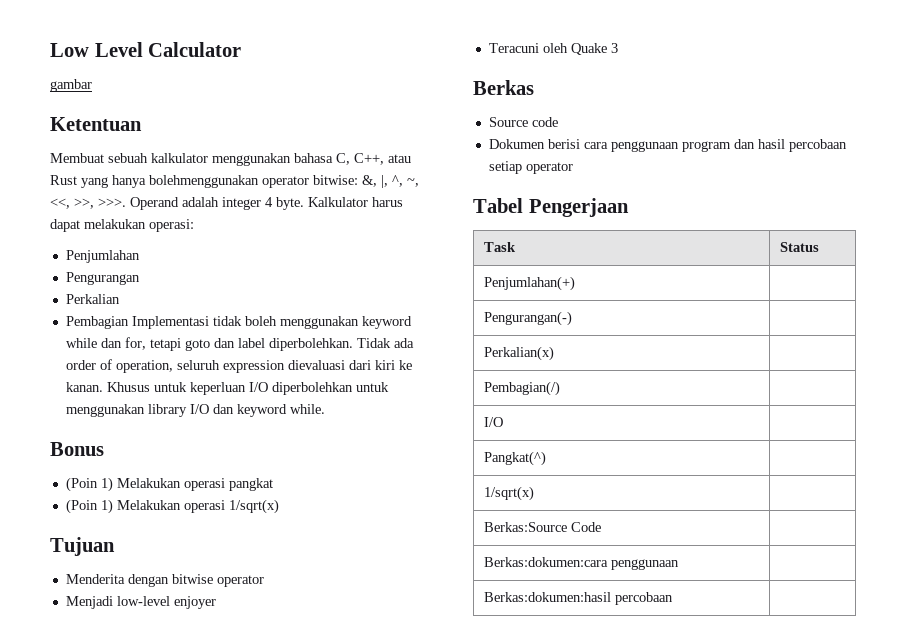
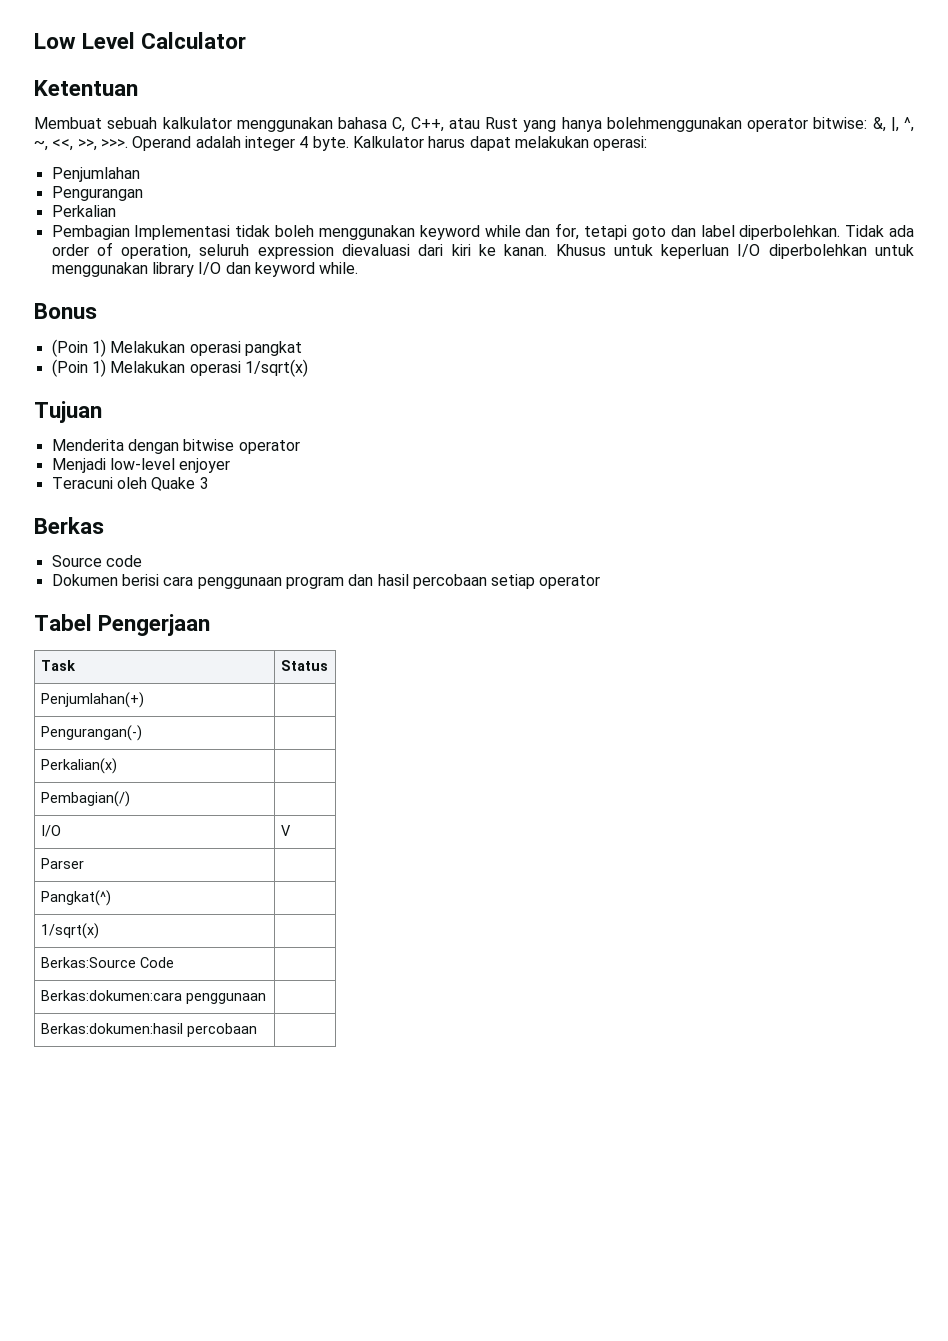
- gambar
- I/O |
+ I/O | V
+ Parser |

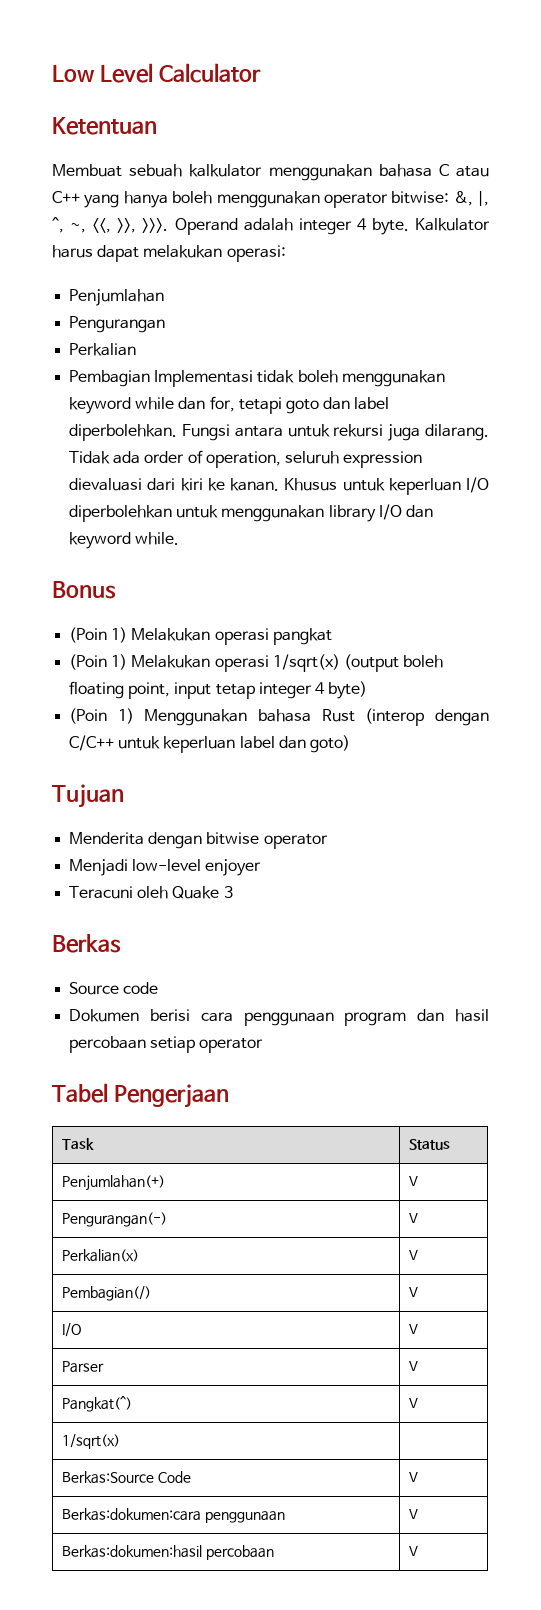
- Membuat sebuah kalkulator menggunakan bahasa C, C++, atau Rust yang hanya bolehmenggunakan operator bitwise: &, |, ^, ~, <<, >>, >>>.
+ Membuat sebuah kalkulator menggunakan bahasa C atau C++ yang hanya boleh menggunakan operator bitwise: &, |, ^, ~, <<, >>, >>>.
+ Fungsi antara untuk rekursi juga dilarang.
- (Poin 1) Melakukan operasi 1/sqrt(x)
+ (Poin 1) Melakukan operasi 1/sqrt(x) (output boleh floating point, input tetap integer 4 byte)
+ (Poin 1) Menggunakan bahasa Rust (interop dengan C/C++ untuk keperluan label dan goto)
- Penjumlahan(+) |
+ Penjumlahan(+) | V
- Pengurangan(-) |
+ Pengurangan(-) | V
- Perkalian(x) |
+ Perkalian(x) | V
- Pembagian(/) |
+ Pembagian(/) | V
- Parser |
+ Parser | V
- Pangkat(^) |
+ Pangkat(^) | V
- Berkas:Source Code |
+ Berkas:Source Code | V
- Berkas:dokumen:cara penggunaan |
+ Berkas:dokumen:cara penggunaan | V
- Berkas:dokumen:hasil percobaan |
+ Berkas:dokumen:hasil percobaan | V

